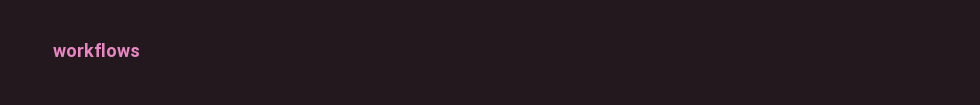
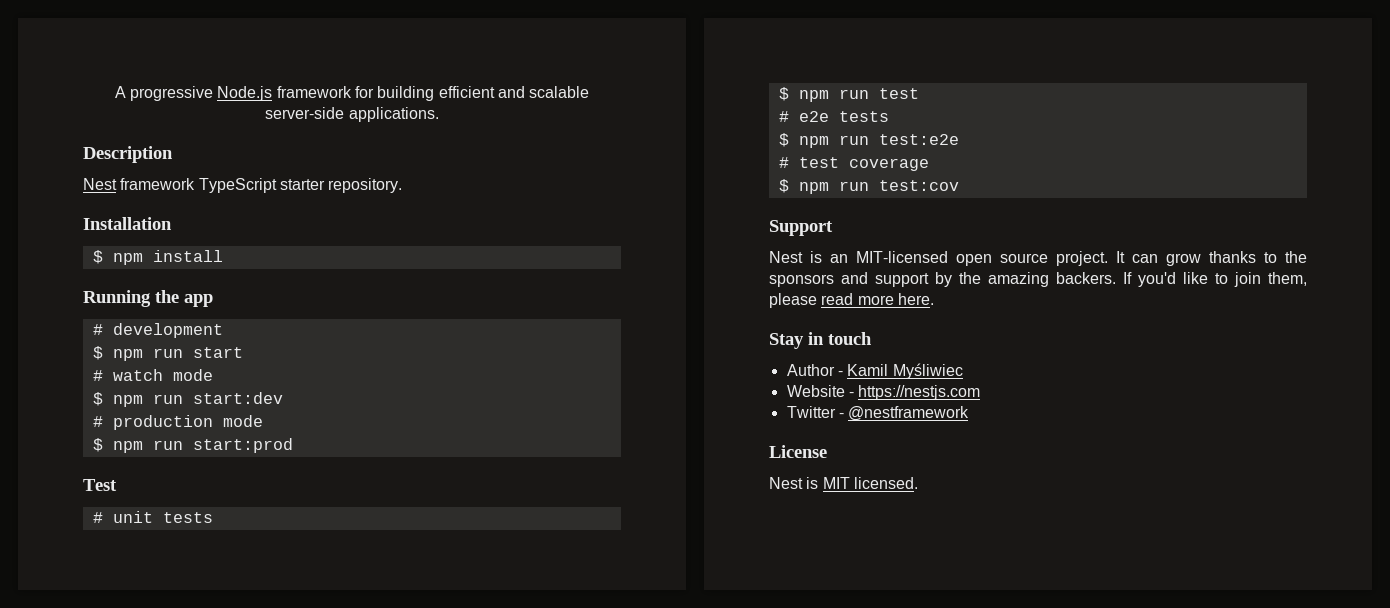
- workflows
+ A progressive Node.js framework for building efficient and scalable server-side applications.
+ Description
+ Nest framework TypeScript starter repository.
+ Installation
+ $ npm install
+ Running the app
+ # development
+ $ npm run start
+ # watch mode
+ $ npm run start:dev
+ # production mode
+ $ npm run start:prod
+ Test
+ # unit tests
+ $ npm run test
+ # e2e tests
+ $ npm run test:e2e
+ # test coverage
+ $ npm run test:cov
+ Support
+ Nest is an MIT-licensed open source project. It can grow thanks to the sponsors and support by the amazing backers. If you'd like to join them, please read more here.
+ Stay in touch
+ Author - Kamil Myśliwiec
+ Website - https://nestjs.com
+ Twitter - @nestframework
+ License
+ Nest is MIT licensed.

